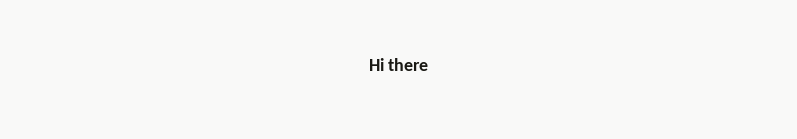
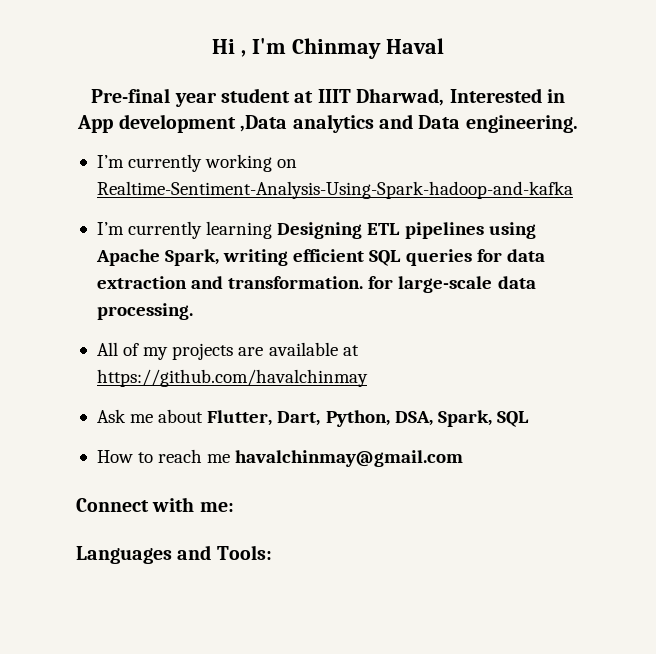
- Hi there
+ Hi , I'm Chinmay Haval
+ Pre-final year student at IIIT Dharwad, Interested in App development ,Data analytics and Data engineering.
+ I’m currently working on Realtime-Sentiment-Analysis-Using-Spark-hadoop-and-kafka
+ I’m currently learning Designing ETL pipelines using Apache Spark, writing efficient SQL queries for data extraction and transformation. for large-scale data processing.
+ All of my projects are available at https://github.com/havalchinmay
+ Ask me about Flutter, Dart, Python, DSA, Spark, SQL
+ How to reach me havalchinmay@gmail.com
+ Connect with me:
+ Languages and Tools:

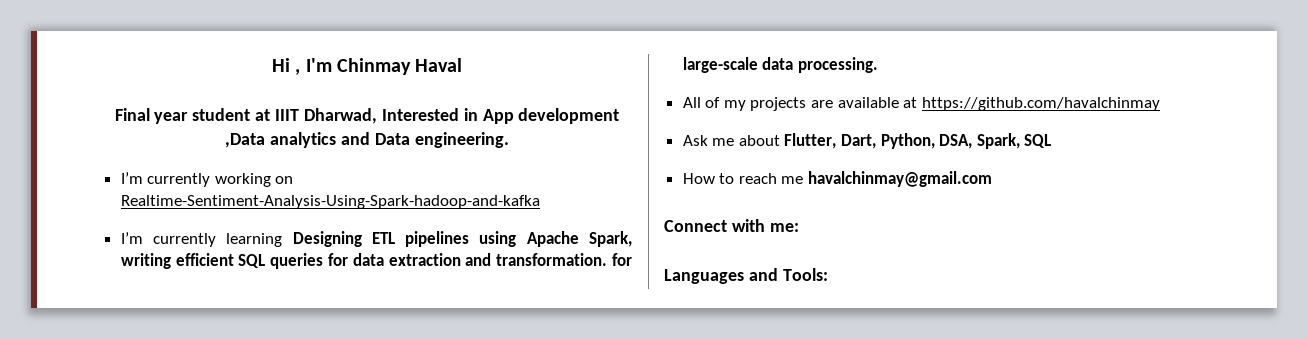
- Pre-final year student at IIIT Dharwad, Interested in App development ,Data analytics and Data engineering.
+ Final year student at IIIT Dharwad, Interested in App development ,Data analytics and Data engineering.

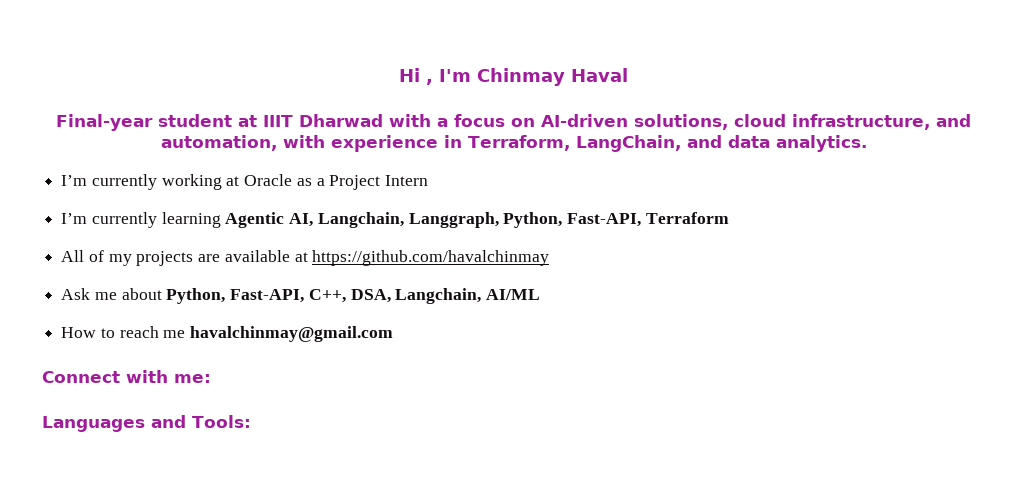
- Final year student at IIIT Dharwad, Interested in App development ,Data analytics and Data engineering.
- I’m currently working on Realtime-Sentiment-Analysis-Using-Spark-hadoop-and-kafka
- I’m currently learning Designing ETL pipelines using Apache Spark, writing efficient SQL queries for data extraction and transformation. for large-scale data processing.
+ Final-year student at IIIT Dharwad with a focus on AI-driven solutions, cloud infrastructure, and automation, with experience in Terraform, LangChain, and data analytics.
+ I’m currently working at Oracle as a Project Intern
+ I’m currently learning Agentic AI, Langchain, Langgraph, Python, Fast-API, Terraform
- Ask me about Flutter, Dart, Python, DSA, Spark, SQL
+ Ask me about Python, Fast-API, C++, DSA, Langchain, AI/ML

